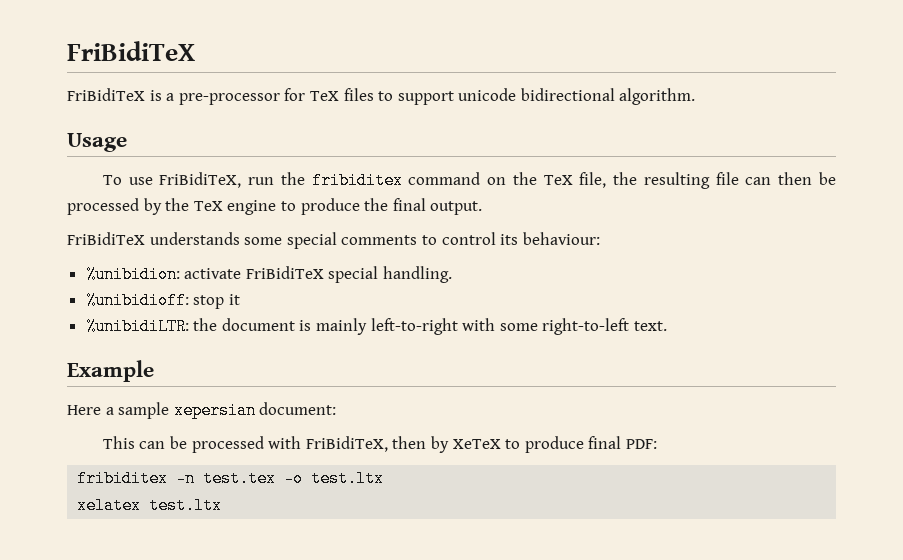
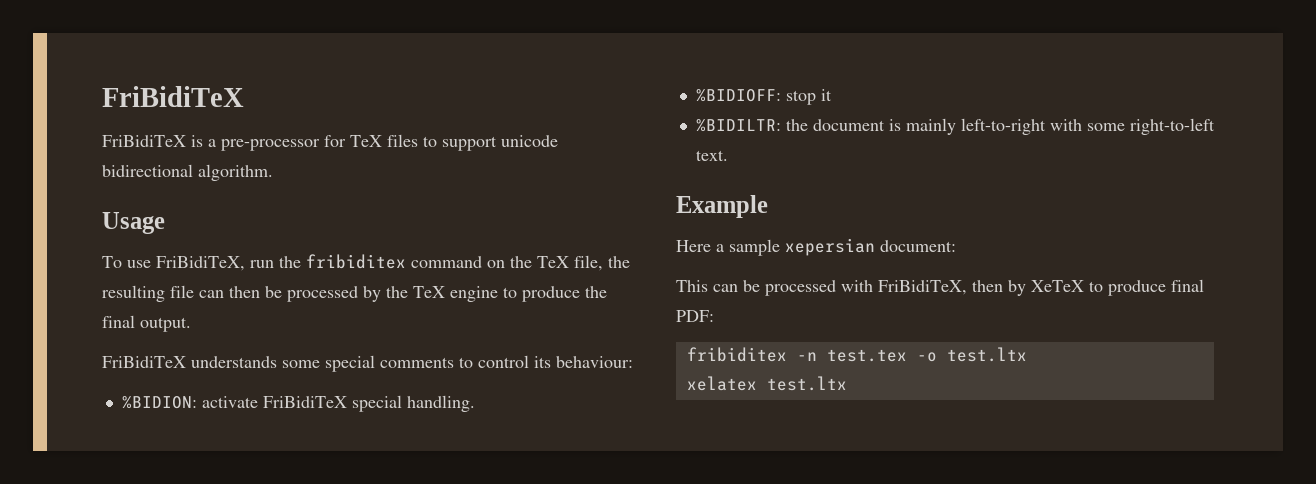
- %unibidion: activate FriBidiTeX special handling.
+ %BIDION: activate FriBidiTeX special handling.
- %unibidioff: stop it
+ %BIDIOFF: stop it
- %unibidiLTR: the document is mainly left-to-right with some right-to-left text.
+ %BIDILTR: the document is mainly left-to-right with some right-to-left text.

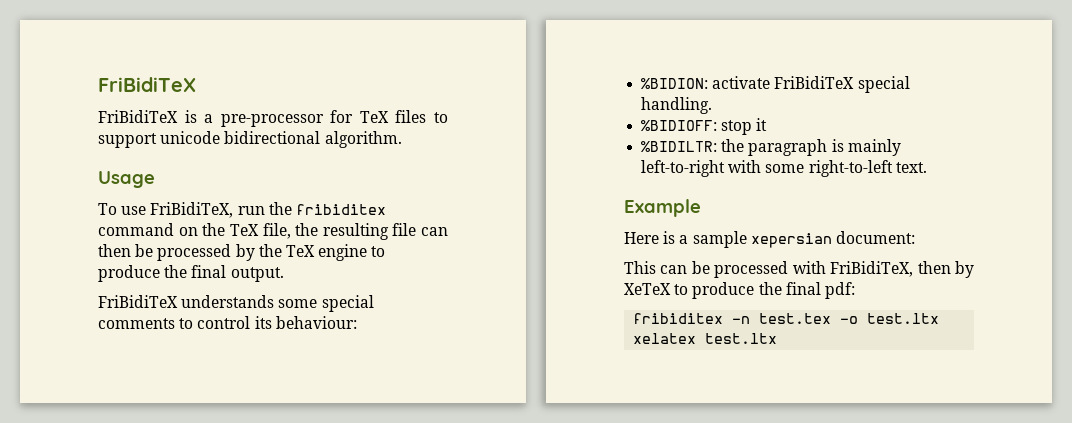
- %BIDILTR: the document is mainly left-to-right with some right-to-left text.
+ %BIDILTR: the paragraph is mainly left-to-right with some right-to-left text.
- Here a sample xepersian document:
+ Here is a sample xepersian document:
- This can be processed with FriBidiTeX, then by XeTeX to produce final PDF:
+ This can be processed with FriBidiTeX, then by XeTeX to produce the final pdf:

